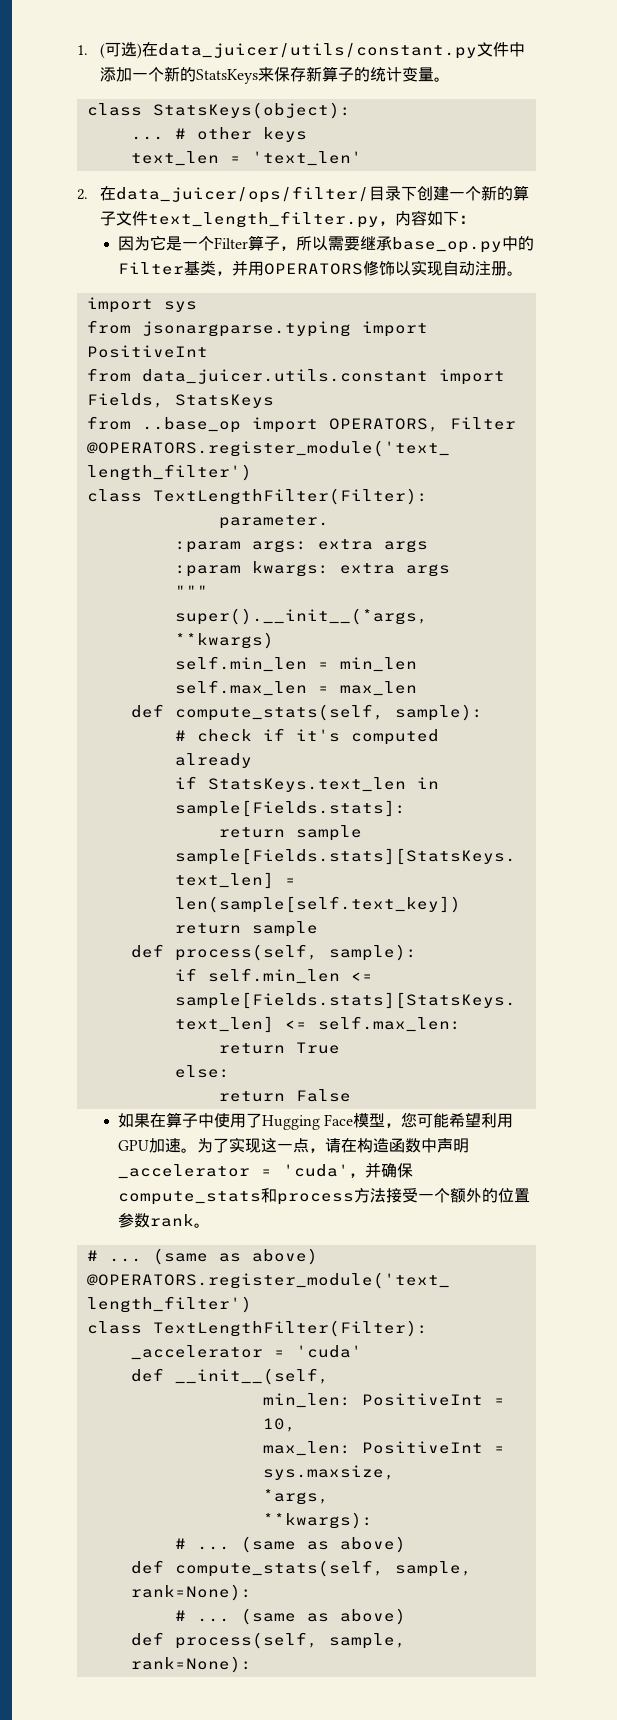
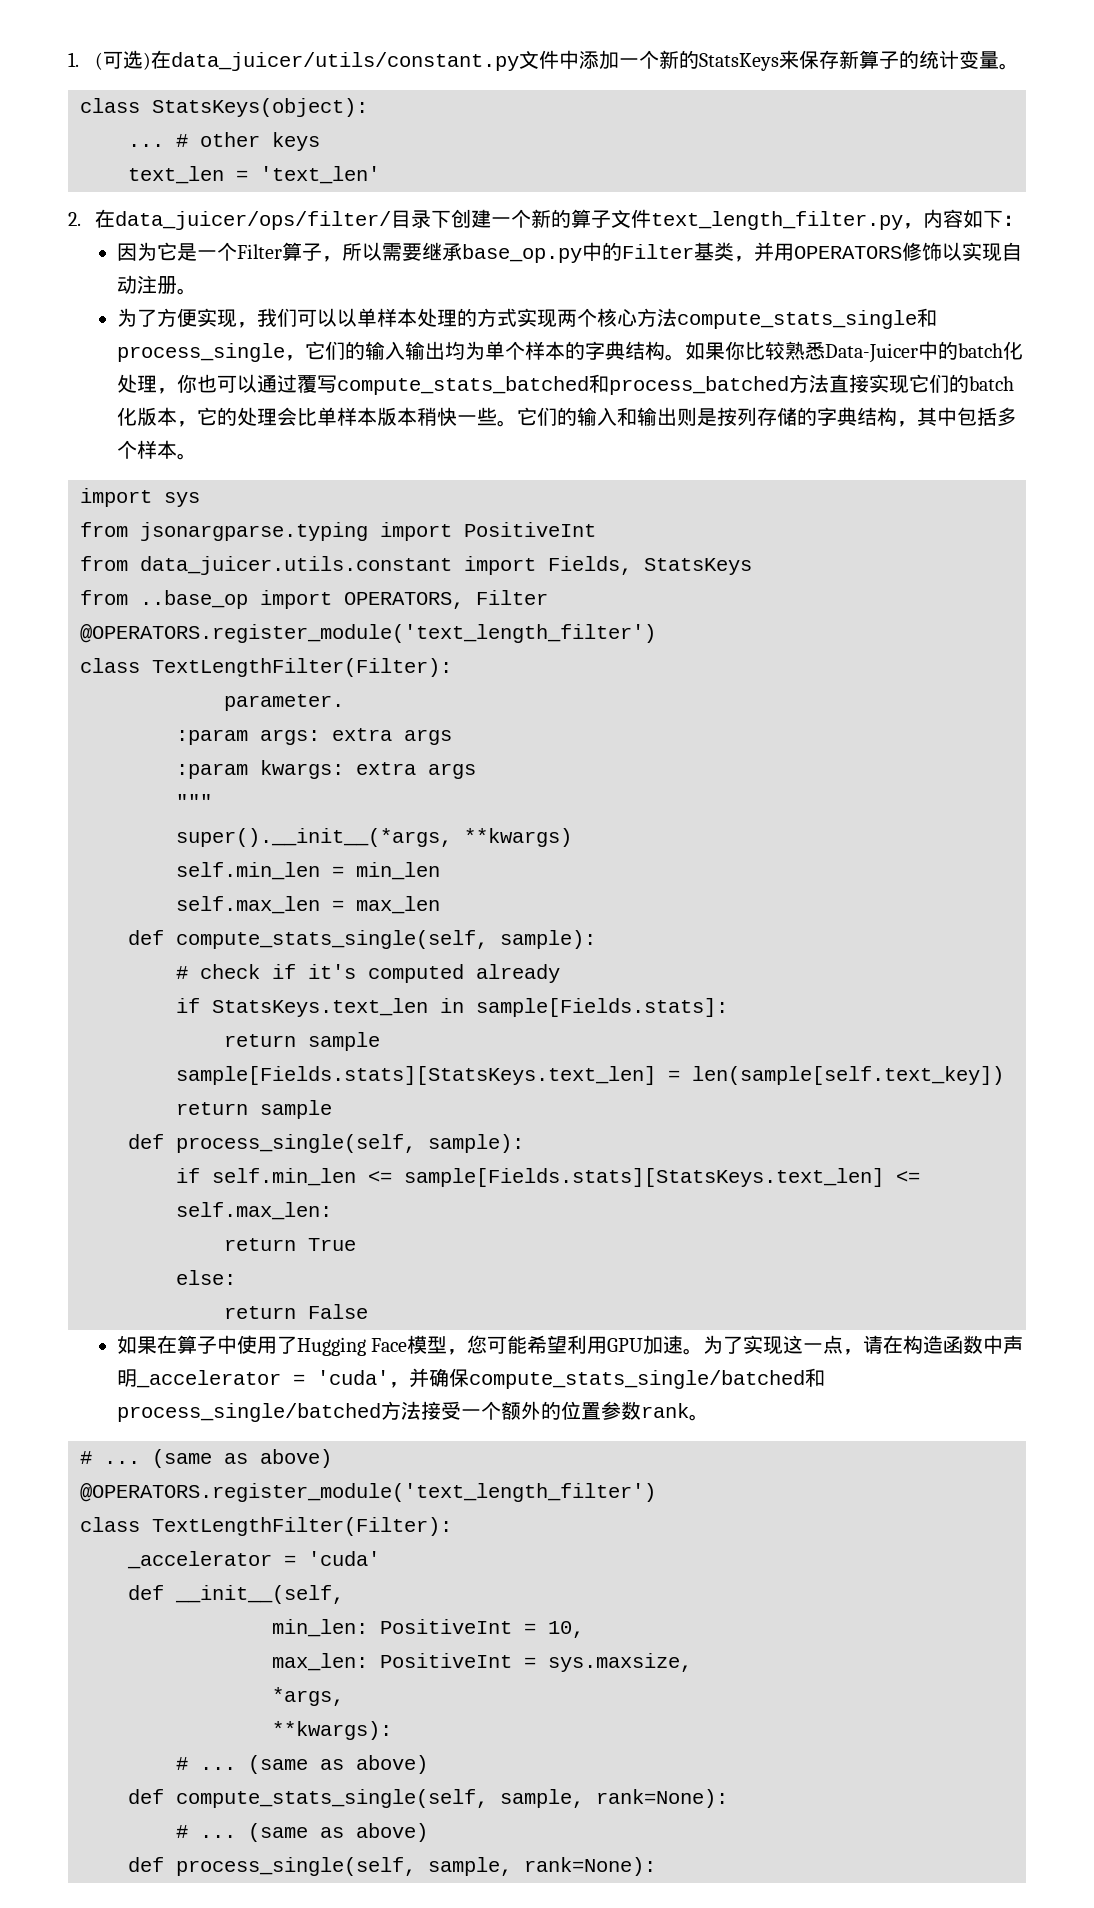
+ 为了方便实现，我们可以以单样本处理的方式实现两个核心方法compute_stats_single和process_single，它们的输入输出均为单个样本的字典结构。如果你比较熟悉Data-Juicer中的batch化处理，你也可以通过覆写compute_stats_batched和process_batched方法直接实现它们的batch化版本，它的处理会比单样本版本稍快一些。它们的输入和输出则是按列存储的字典结构，其中包括多个样本。
- def compute_stats(self, sample):
+ def compute_stats_single(self, sample):
- def process(self, sample):
+ def process_single(self, sample):
- 为了实现这一点，请在构造函数中声明_accelerator = 'cuda'，并确保compute_stats和process方法接受一个额外的位置参数rank。
+ 为了实现这一点，请在构造函数中声明_accelerator = 'cuda'，并确保compute_stats_single/batched和process_single/batched方法接受一个额外的位置参数rank。
- def compute_stats(self, sample, rank=None):
+ def compute_stats_single(self, sample, rank=None):
- def process(self, sample, rank=None):
+ def process_single(self, sample, rank=None):

